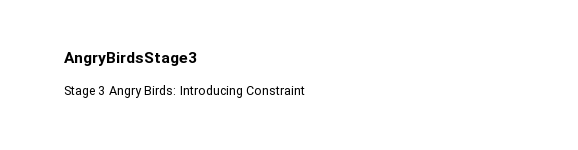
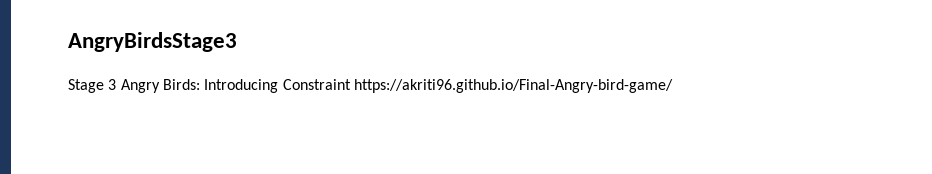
- Stage 3 Angry Birds: Introducing Constraint
+ Stage 3 Angry Birds: Introducing Constraint https://akriti96.github.io/Final-Angry-bird-game/

